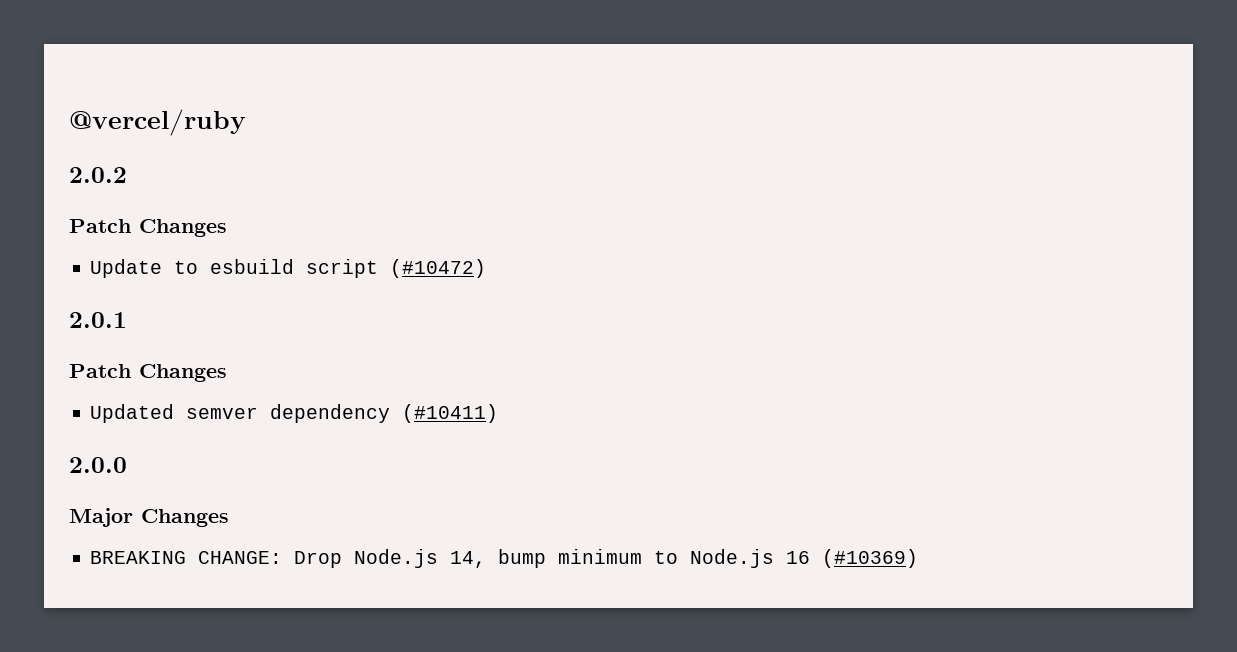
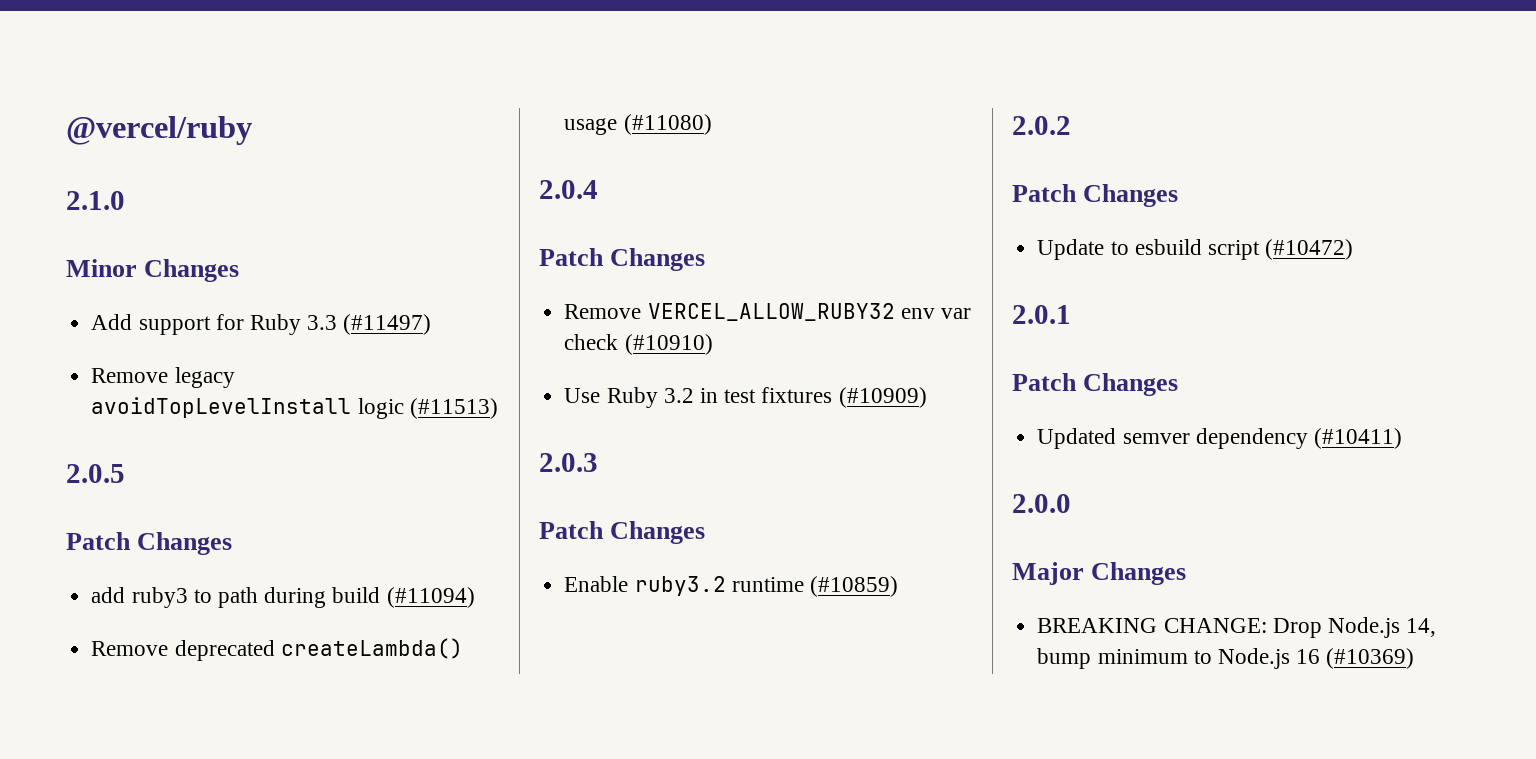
+ 2.1.0
+ Minor Changes
+ Add support for Ruby 3.3 (#11497)
+ Remove legacy avoidTopLevelInstall logic (#11513)
+ 2.0.5
+ Patch Changes
+ add ruby3 to path during build (#11094)
+ Remove deprecated createLambda() usage (#11080)
+ 2.0.4
+ Patch Changes
+ Remove VERCEL_ALLOW_RUBY32 env var check (#10910)
+ Use Ruby 3.2 in test fixtures (#10909)
+ 2.0.3
+ Patch Changes
+ Enable ruby3.2 runtime (#10859)

